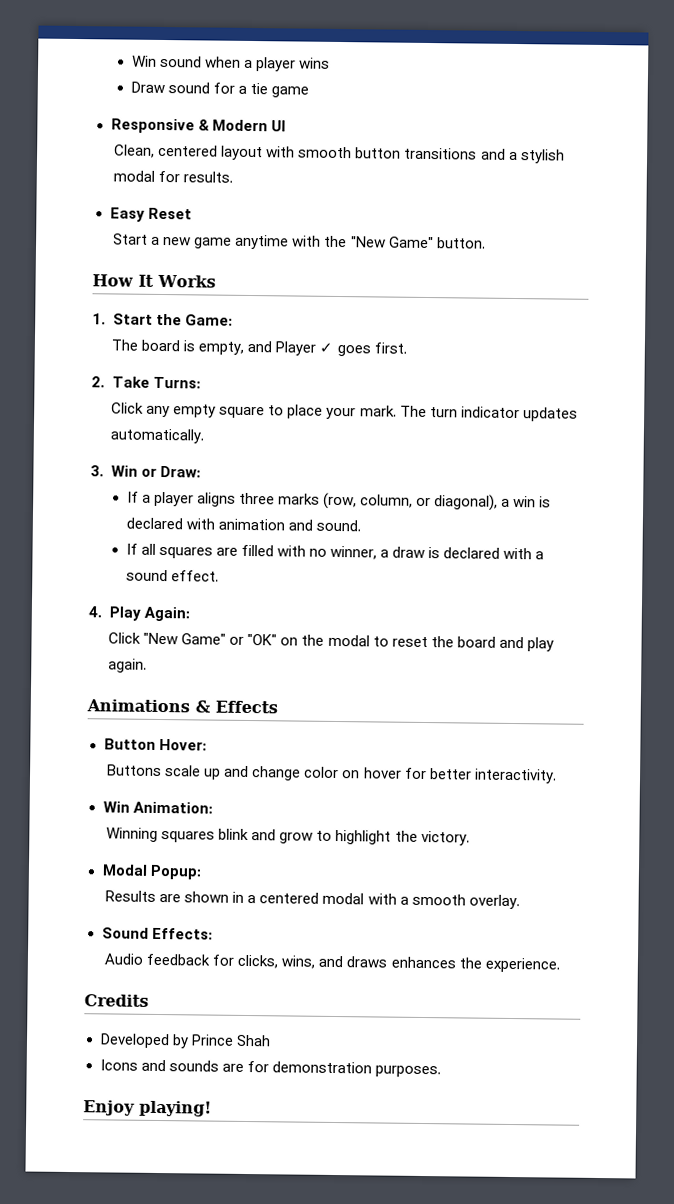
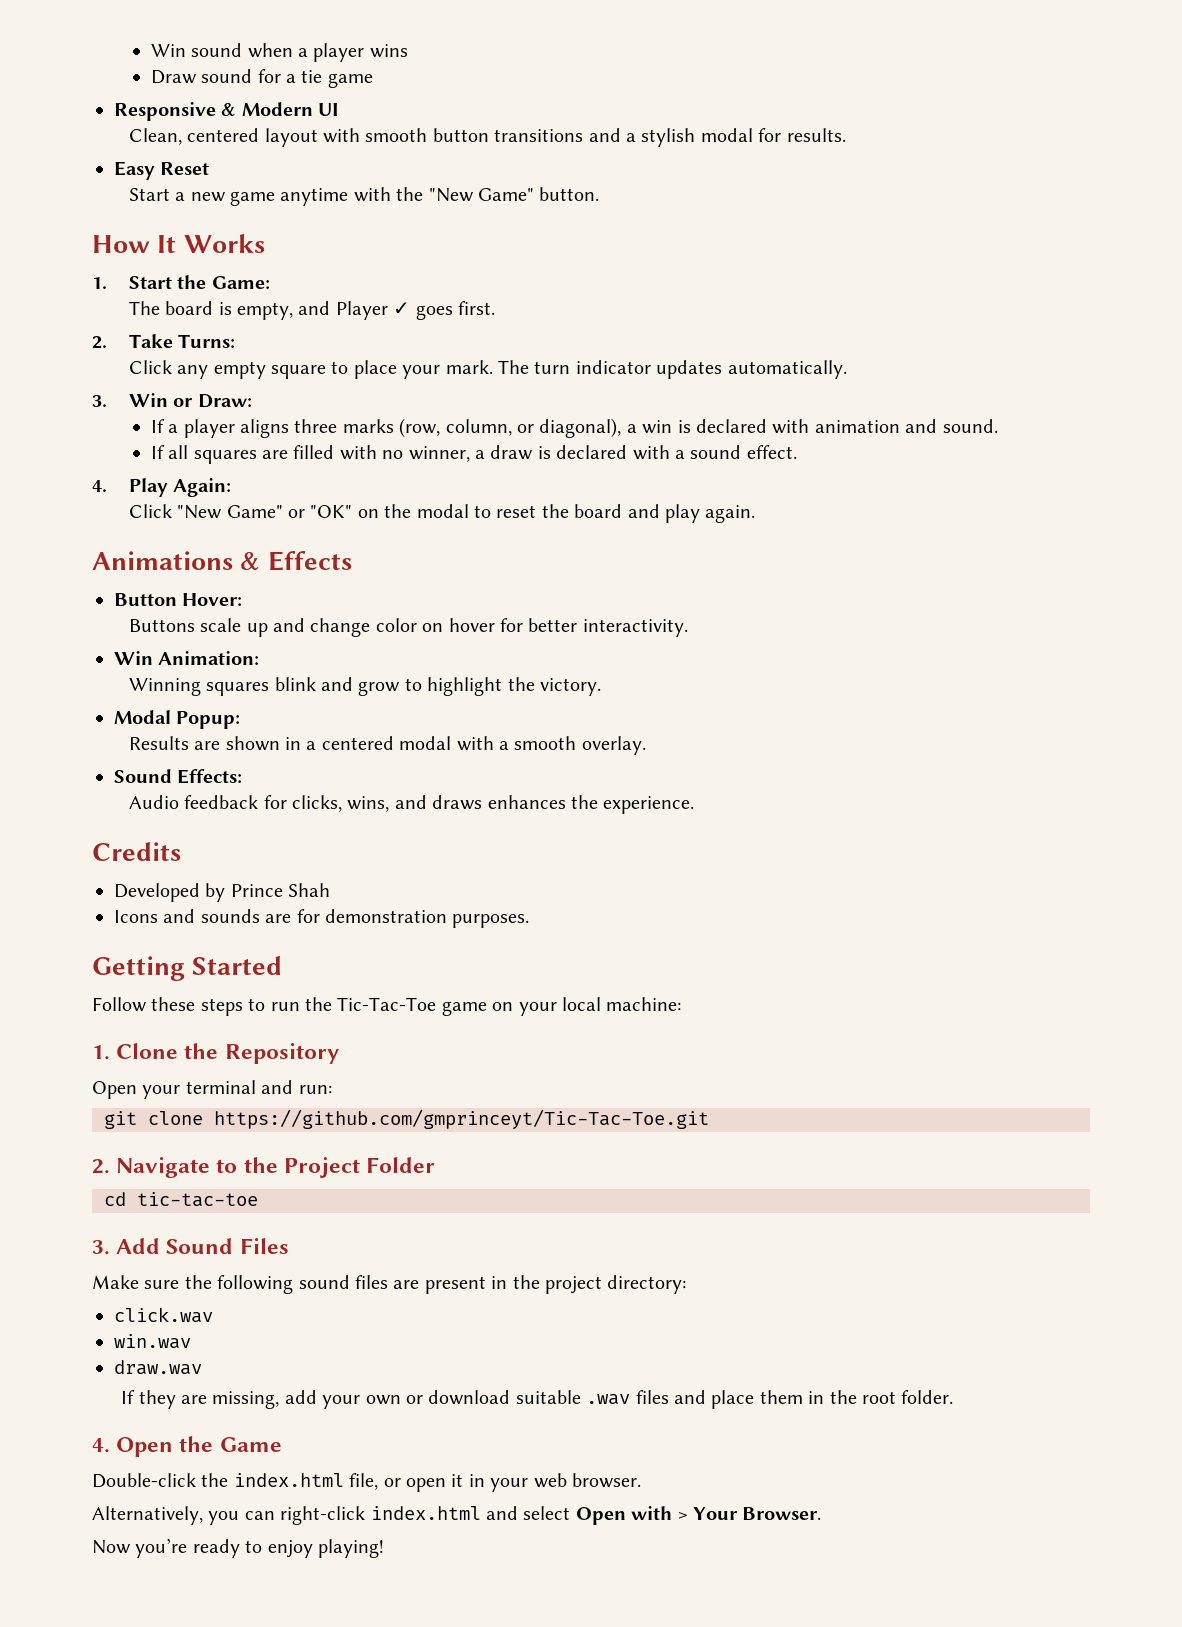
- Enjoy playing!
+ Getting Started
+ Follow these steps to run the Tic-Tac-Toe game on your local machine:
+ 1. Clone the Repository
+ Open your terminal and run:
+ git clone https://github.com/gmprinceyt/Tic-Tac-Toe.git
+ 2. Navigate to the Project Folder
+ cd tic-tac-toe
+ 3. Add Sound Files
+ Make sure the following sound files are present in the project directory:
+ click.wav
+ win.wav
+ draw.wav
+ If they are missing, add your own or download suitable .wav files and place them in the root folder.
+ 4. Open the Game
+ Double-click the index.html file, or open it in your web browser.
+ Alternatively, you can right-click index.html and select Open with > Your Browser.
+ Now you’re ready to enjoy playing!

